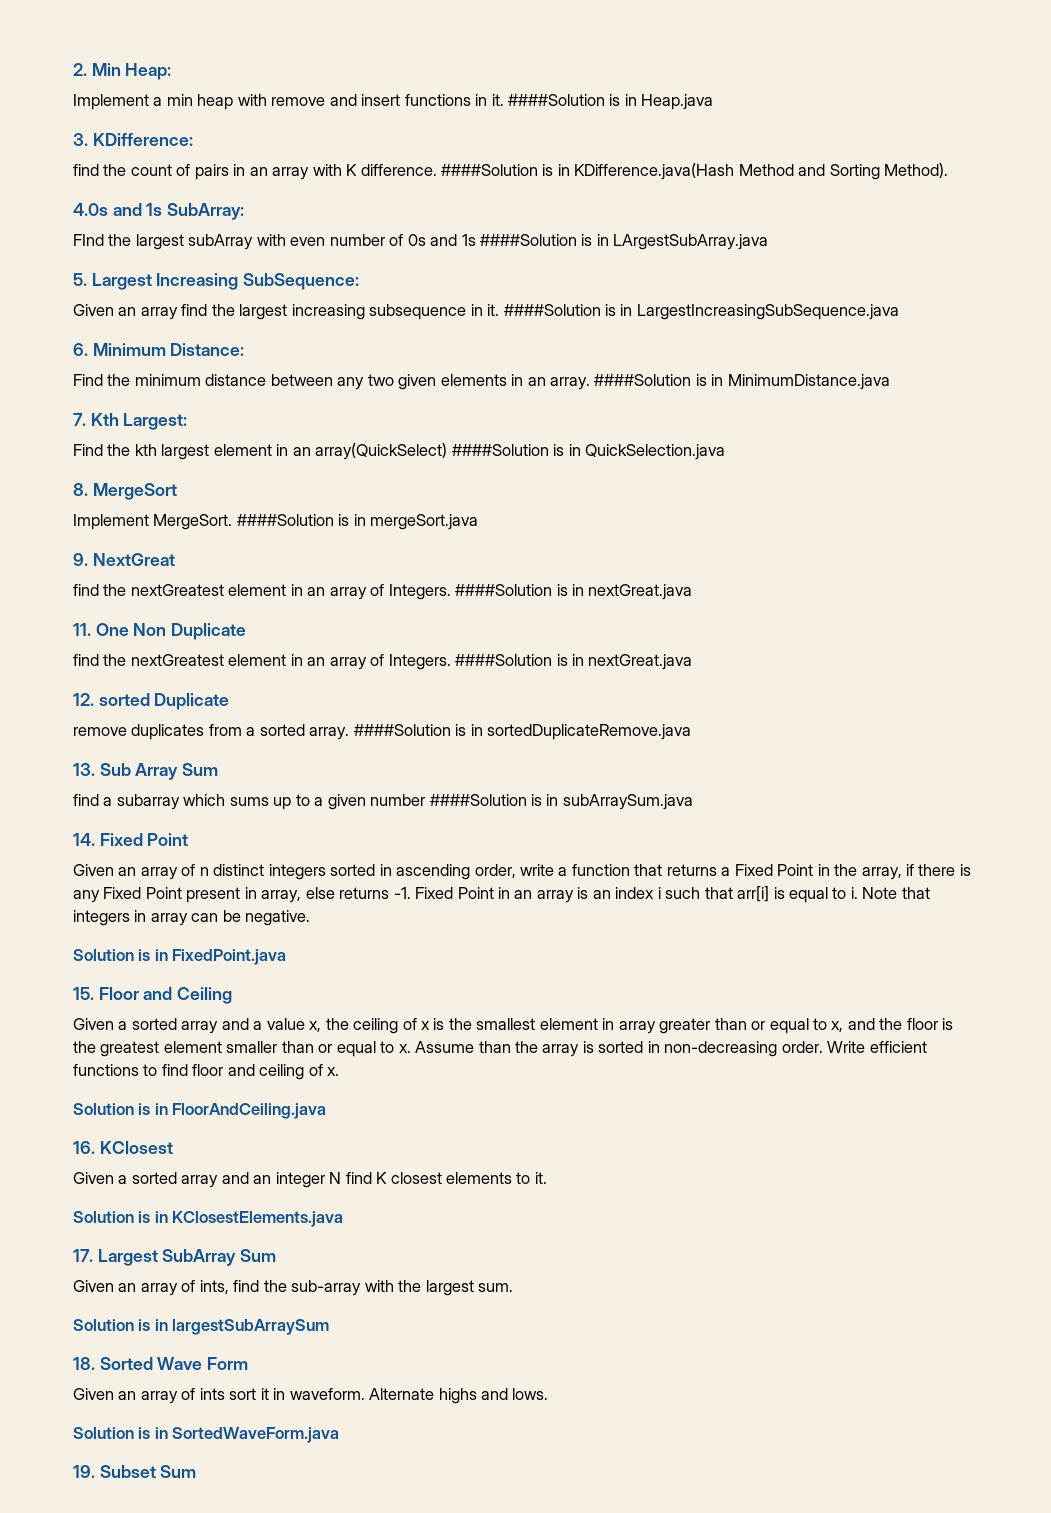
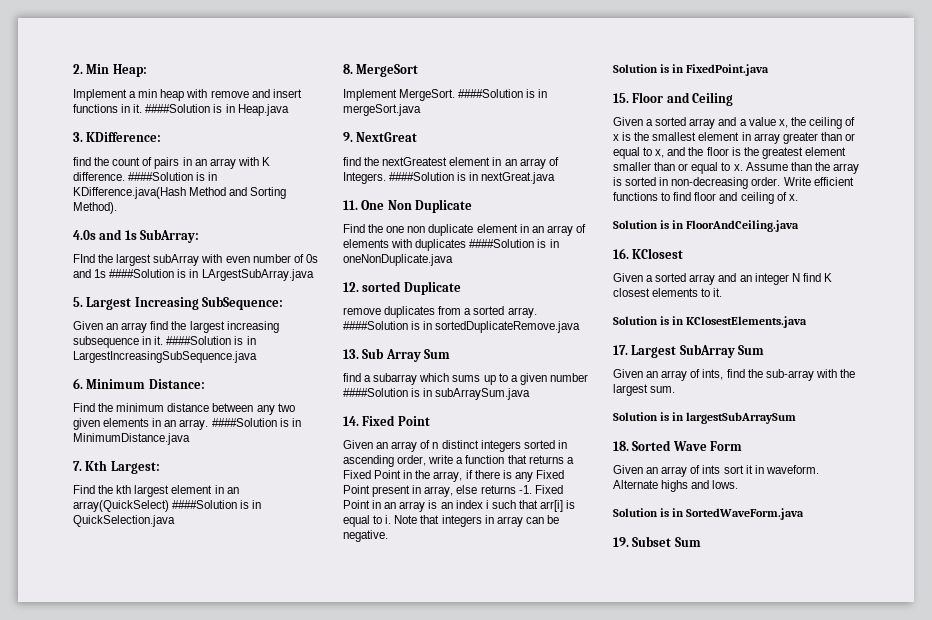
  11. One Non Duplicate
- find the nextGreatest element in an array of Integers. ####Solution is in nextGreat.java
+ Find the one non duplicate element in an array of elements with duplicates ####Solution is in oneNonDuplicate.java

